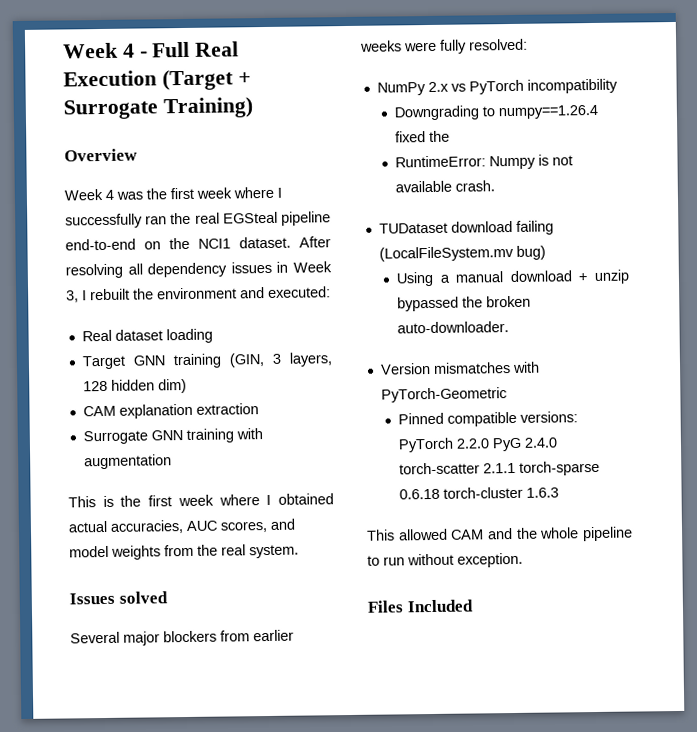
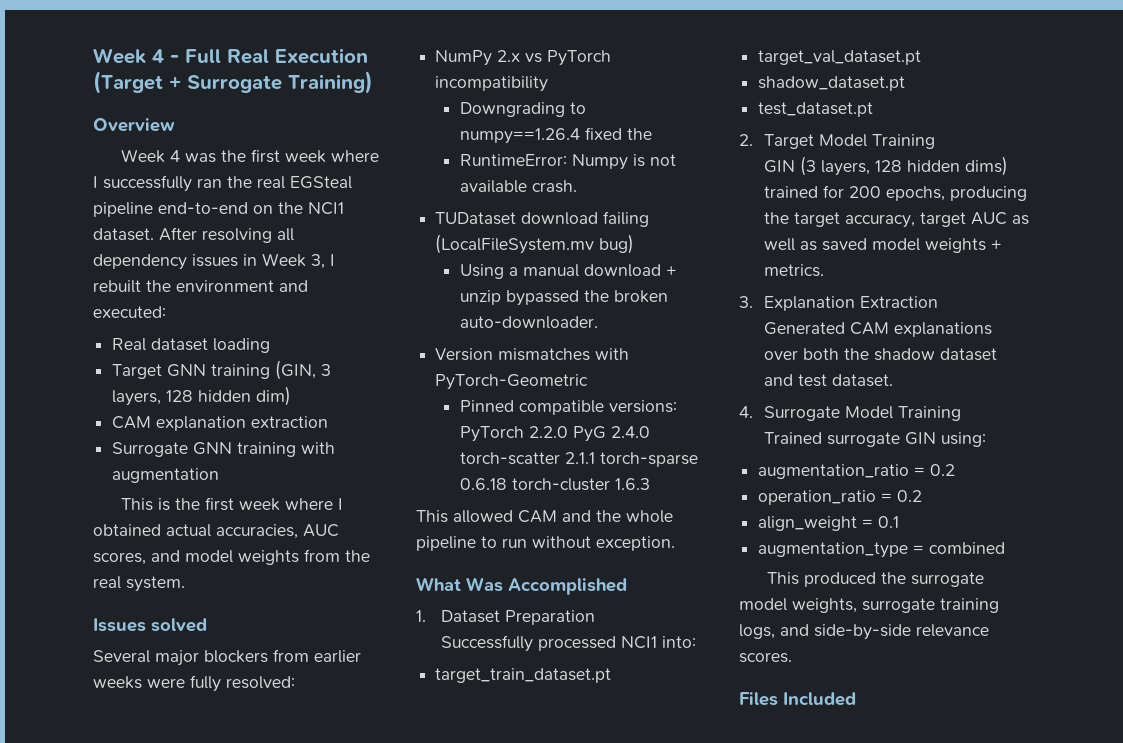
+ What Was Accomplished
+ 1. Dataset Preparation
+ Successfully processed NCI1 into:
+ target_train_dataset.pt
+ target_val_dataset.pt
+ shadow_dataset.pt
+ test_dataset.pt
+ 2. Target Model Training
+ GIN (3 layers, 128 hidden dims) trained for 200 epochs, producing the target accuracy, target AUC as well as saved model weights + metrics.
+ 3. Explanation Extraction
+ Generated CAM explanations over both the shadow dataset and test dataset.
+ 4. Surrogate Model Training
+ Trained surrogate GIN using:
+ augmentation_ratio = 0.2
+ operation_ratio = 0.2
+ align_weight = 0.1
+ augmentation_type = combined
+ This produced the surrogate model weights, surrogate training logs, and side-by-side relevance scores.

